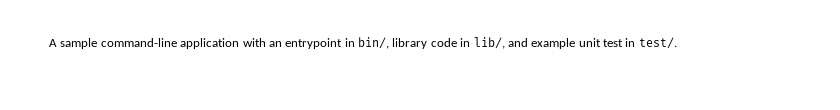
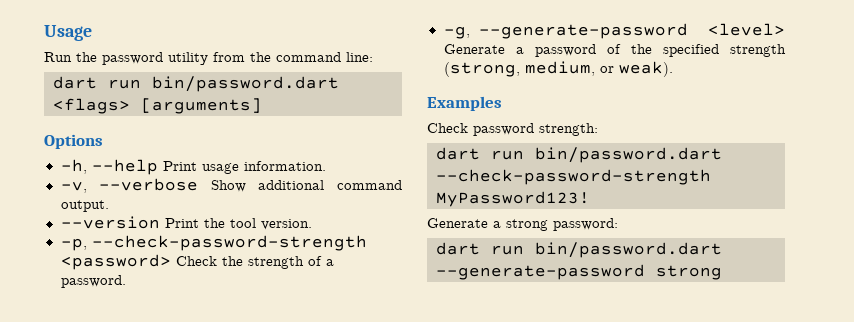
- A sample command-line application with an entrypoint in bin/, library code in lib/, and example unit test in test/.
+ Usage
+ Run the password utility from the command line:
+ dart run bin/password.dart <flags> [arguments]
+ Options
+ -h, --help Print usage information.
+ -v, --verbose Show additional command output.
+ --version Print the tool version.
+ -p, --check-password-strength <password> Check the strength of a password.
+ -g, --generate-password <level> Generate a password of the specified strength (strong, medium, or weak).
+ Examples
+ Check password strength:
+ dart run bin/password.dart --check-password-strength MyPassword123!
+ Generate a strong password:
+ dart run bin/password.dart --generate-password strong

